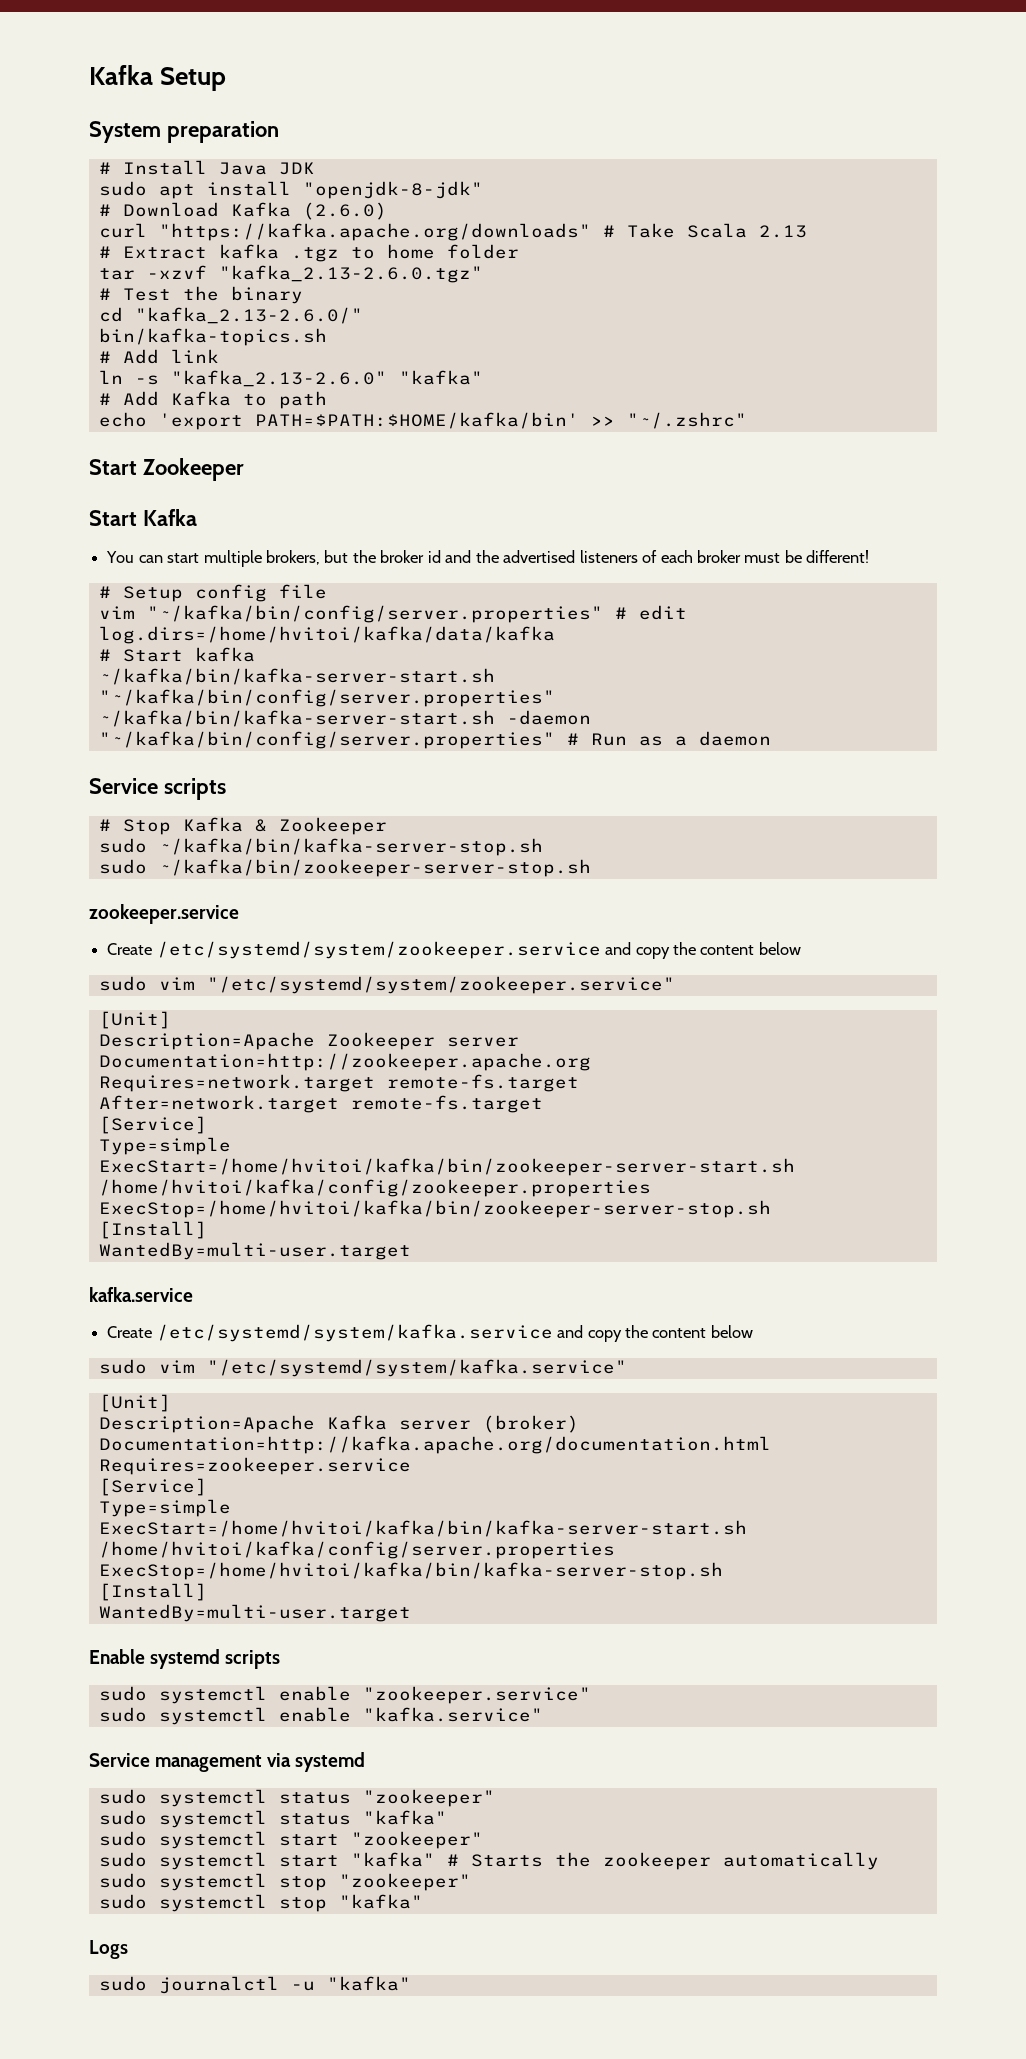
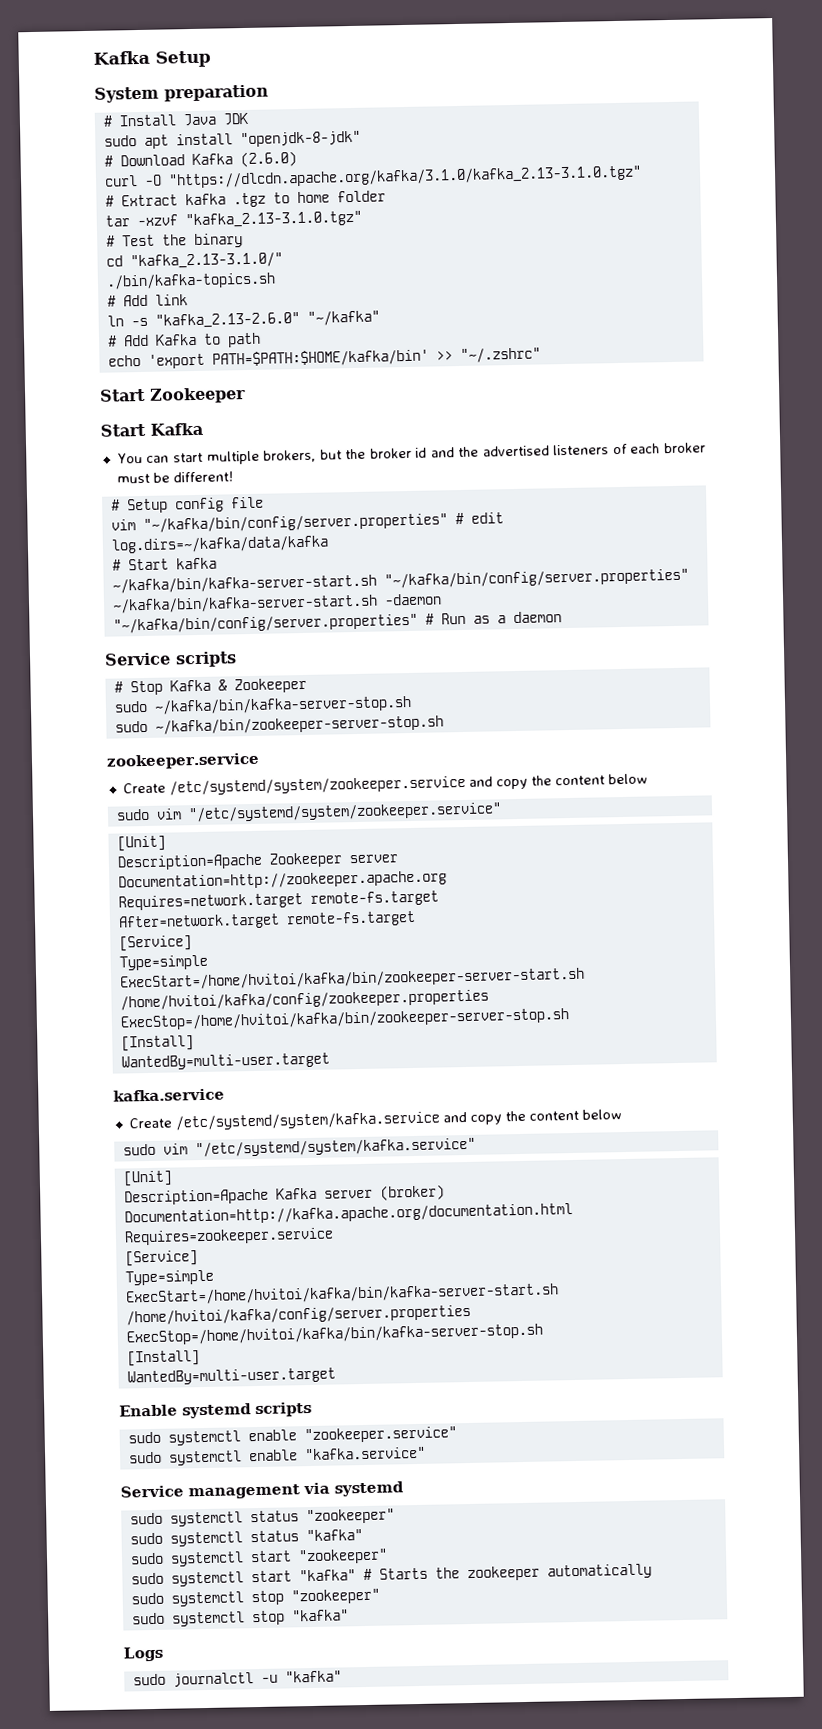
- curl "https://kafka.apache.org/downloads" # Take Scala 2.13
+ curl -O "https://dlcdn.apache.org/kafka/3.1.0/kafka_2.13-3.1.0.tgz"
- tar -xzvf "kafka_2.13-2.6.0.tgz"
+ tar -xzvf "kafka_2.13-3.1.0.tgz"
- cd "kafka_2.13-2.6.0/"
- bin/kafka-topics.sh
+ cd "kafka_2.13-3.1.0/"
+ ./bin/kafka-topics.sh
- ln -s "kafka_2.13-2.6.0" "kafka"
+ ln -s "kafka_2.13-2.6.0" "~/kafka"
- vim "~/kafka/bin/config/server.properties" # edit log.dirs=/home/hvitoi/kafka/data/kafka
+ vim "~/kafka/bin/config/server.properties" # edit log.dirs=~/kafka/data/kafka

